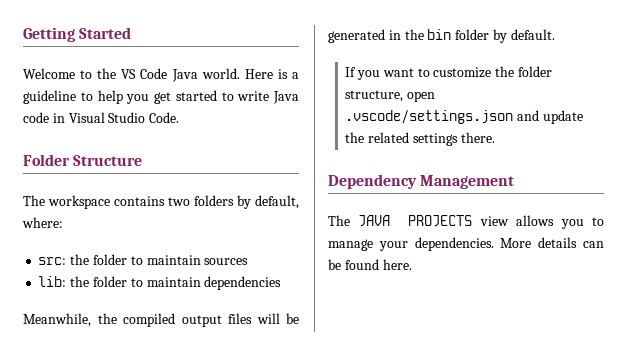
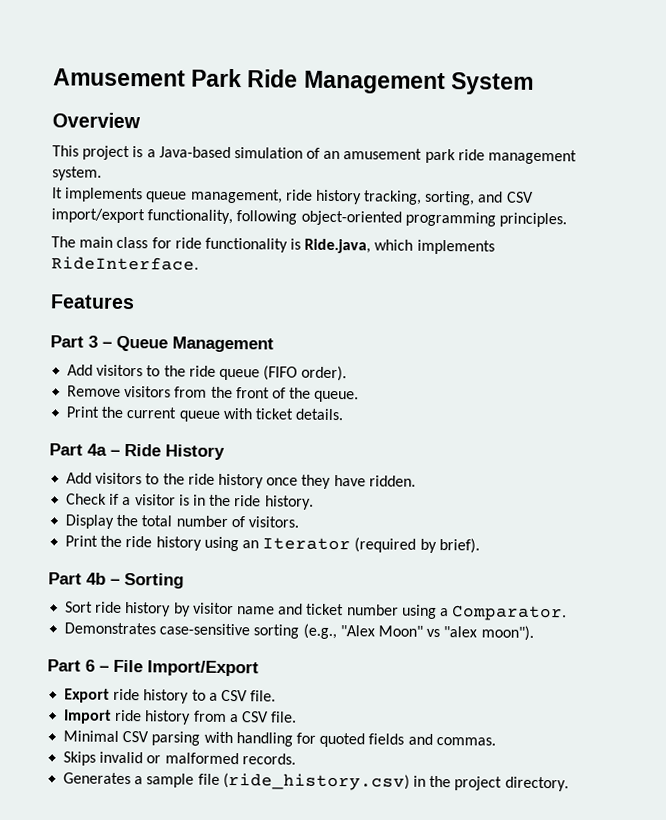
- Getting Started
- Welcome to the VS Code Java world. Here is a guideline to help you get started to write Java code in Visual Studio Code.
- Folder Structure
- The workspace contains two folders by default, where:
- src: the folder to maintain sources
- lib: the folder to maintain dependencies
- Meanwhile, the compiled output files will be generated in the bin folder by default.
- If you want to customize the folder structure, open .vscode/settings.json and update the related settings there.
- Dependency Management
- The JAVA PROJECTS view allows you to manage your dependencies. More details can be found here.
+ Amusement Park Ride Management System
+ Overview
+ This project is a Java-based simulation of an amusement park ride management system.
+ It implements queue management, ride history tracking, sorting, and CSV import/export functionality, following object-oriented programming principles.
+ The main class for ride functionality is Ride.java, which implements RideInterface.
+ Features
+ Part 3 – Queue Management
+ Add visitors to the ride queue (FIFO order).
+ Remove visitors from the front of the queue.
+ Print the current queue with ticket details.
+ Part 4a – Ride History
+ Add visitors to the ride history once they have ridden.
+ Check if a visitor is in the ride history.
+ Display the total number of visitors.
+ Print the ride history using an Iterator (required by brief).
+ Part 4b – Sorting
+ Sort ride history by visitor name and ticket number using a Comparator.
+ Demonstrates case-sensitive sorting (e.g., "Alex Moon" vs "alex moon").
+ Part 6 – File Import/Export
+ Export ride history to a CSV file.
+ Import ride history from a CSV file.
+ Minimal CSV parsing with handling for quoted fields and commas.
+ Skips invalid or malformed records.
+ Generates a sample file (ride_history.csv) in the project directory.

